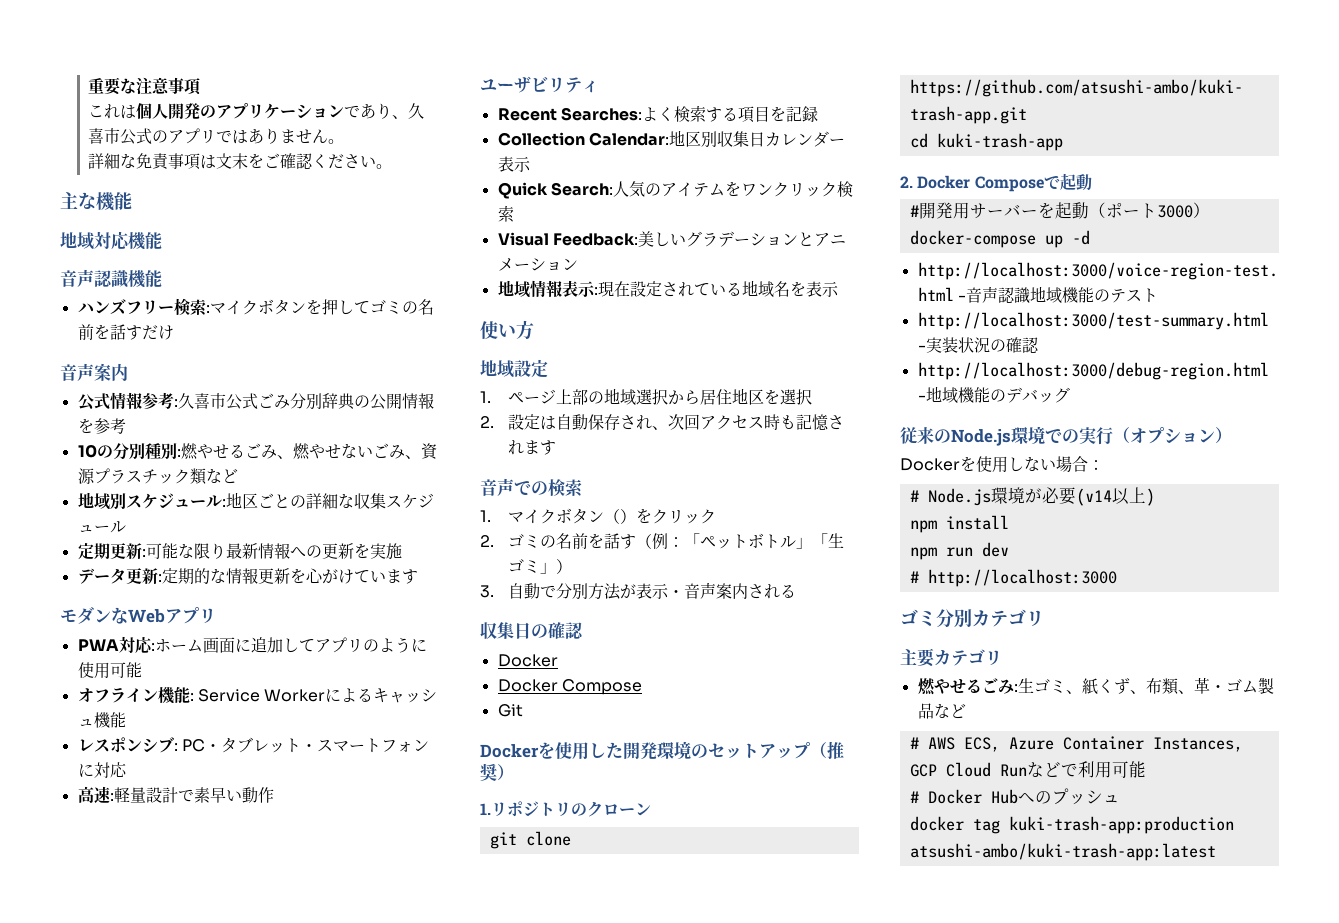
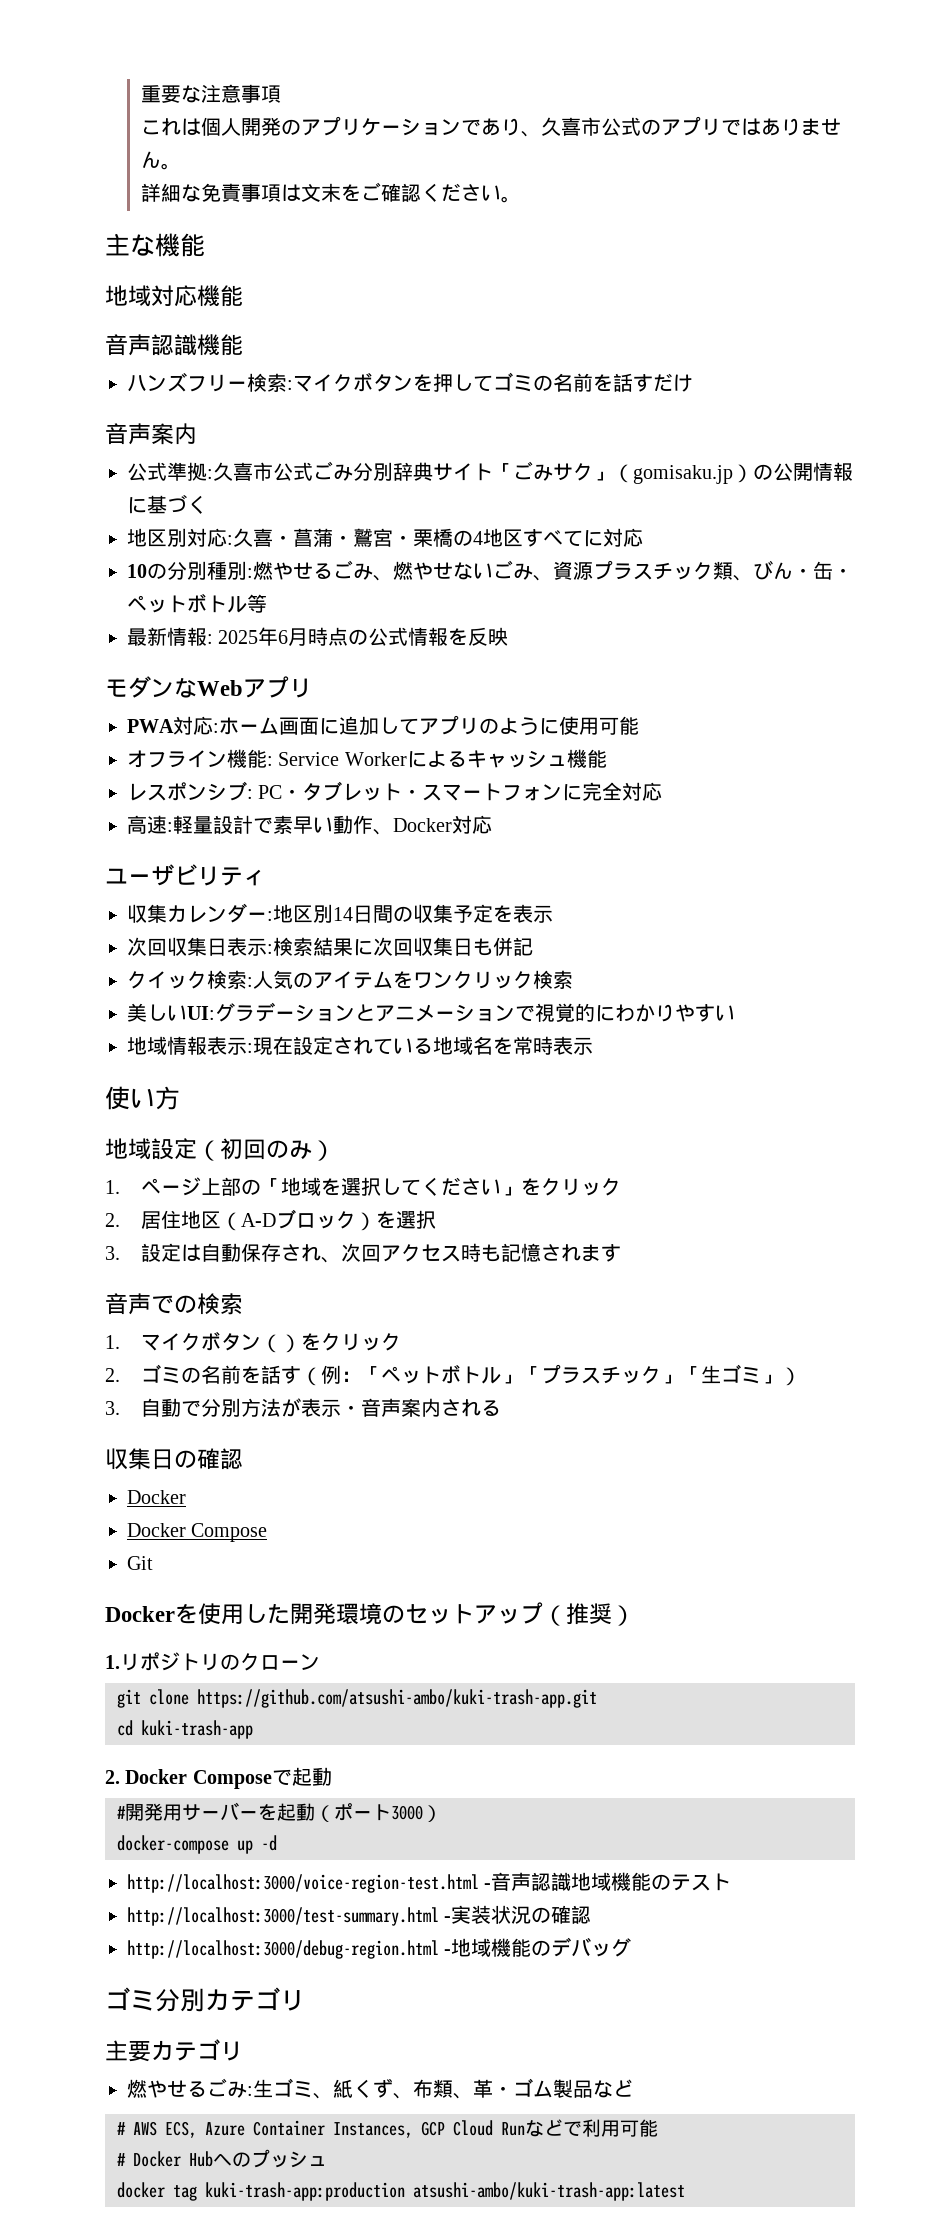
- 公式情報参考:久喜市公式ごみ分別辞典の公開情報を参考
+ 公式準拠:久喜市公式ごみ分別辞典サイト「ごみサク」（gomisaku.jp）の公開情報に基づく
+ 地区別対応:久喜・菖蒲・鷲宮・栗橋の4地区すべてに対応
- 10の分別種別:燃やせるごみ、燃やせないごみ、資源プラスチック類など
- 地域別スケジュール:地区ごとの詳細な収集スケジュール
- 定期更新:可能な限り最新情報への更新を実施
- データ更新:定期的な情報更新を心がけています
+ 10の分別種別:燃やせるごみ、燃やせないごみ、資源プラスチック類、びん・缶・ペットボトル等
+ 最新情報: 2025年6月時点の公式情報を反映
- レスポンシブ: PC・タブレット・スマートフォンに対応
+ レスポンシブ: PC・タブレット・スマートフォンに完全対応
- 高速:軽量設計で素早い動作
+ 高速:軽量設計で素早い動作、Docker対応
- Recent Searches:よく検索する項目を記録
- Collection Calendar:地区別収集日カレンダー表示
- Quick Search:人気のアイテムをワンクリック検索
+ 収集カレンダー:地区別14日間の収集予定を表示
+ 次回収集日表示:検索結果に次回収集日も併記
+ クイック検索:人気のアイテムをワンクリック検索
- Visual Feedback:美しいグラデーションとアニメーション
+ 美しいUI:グラデーションとアニメーションで視覚的にわかりやすい
- 地域情報表示:現在設定されている地域名を表示
+ 地域情報表示:現在設定されている地域名を常時表示
- 地域設定
+ 地域設定（初回のみ）
- 1.ページ上部の地域選択から居住地区を選択
+ 1.ページ上部の「地域を選択してください」をクリック
+ 2.居住地区（A-Dブロック）を選択
- 2.設定は自動保存され、次回アクセス時も記憶されます
+ 3.設定は自動保存され、次回アクセス時も記憶されます
- 2.ゴミの名前を話す（例：「ペットボトル」「生ゴミ」）
+ 2.ゴミの名前を話す（例：「ペットボトル」「プラスチック」「生ゴミ」）
- 従来のNode.js環境での実行（オプション）
- Dockerを使用しない場合：
- # Node.js環境が必要(v14以上)
- npm install
- npm run dev
- # http://localhost:3000

